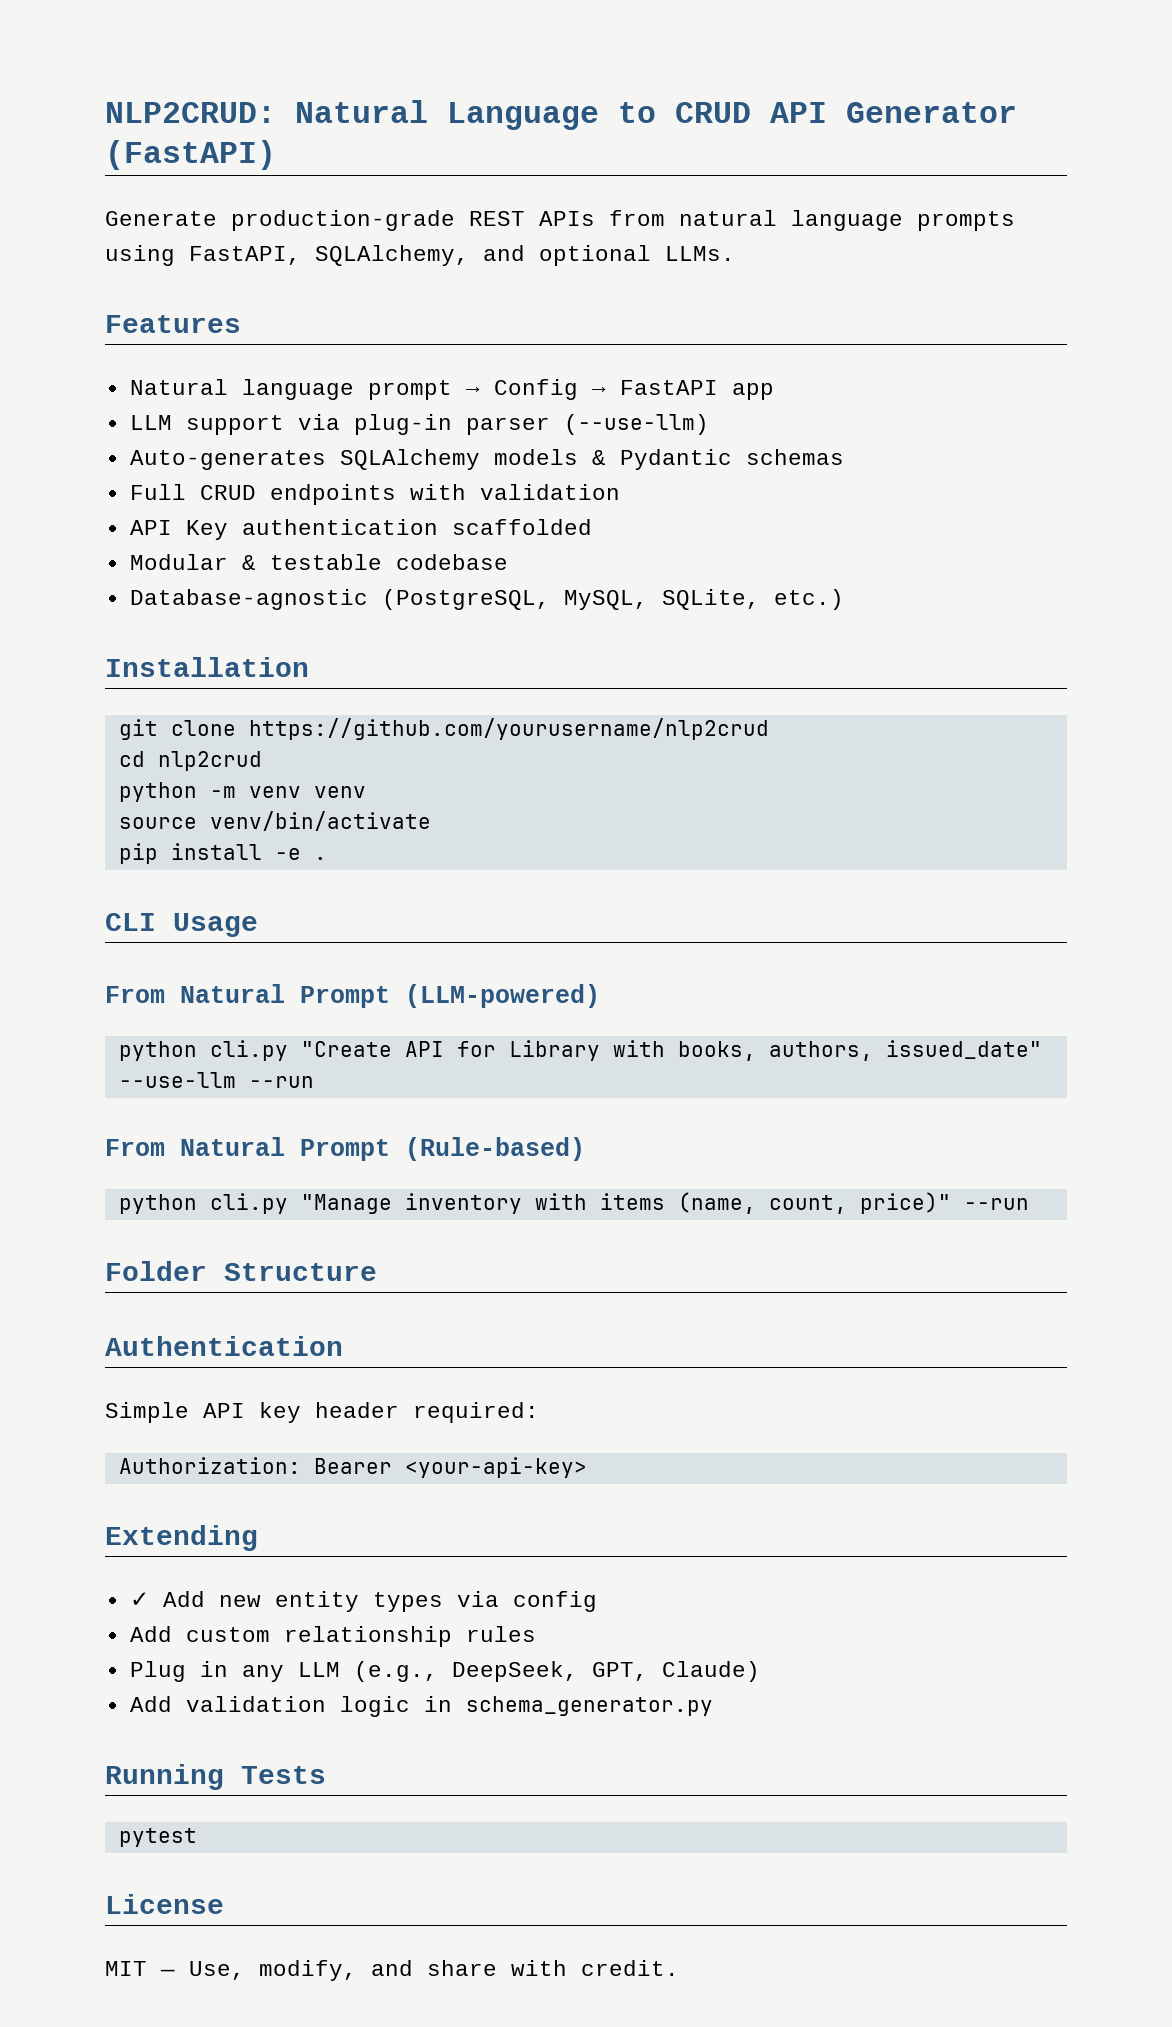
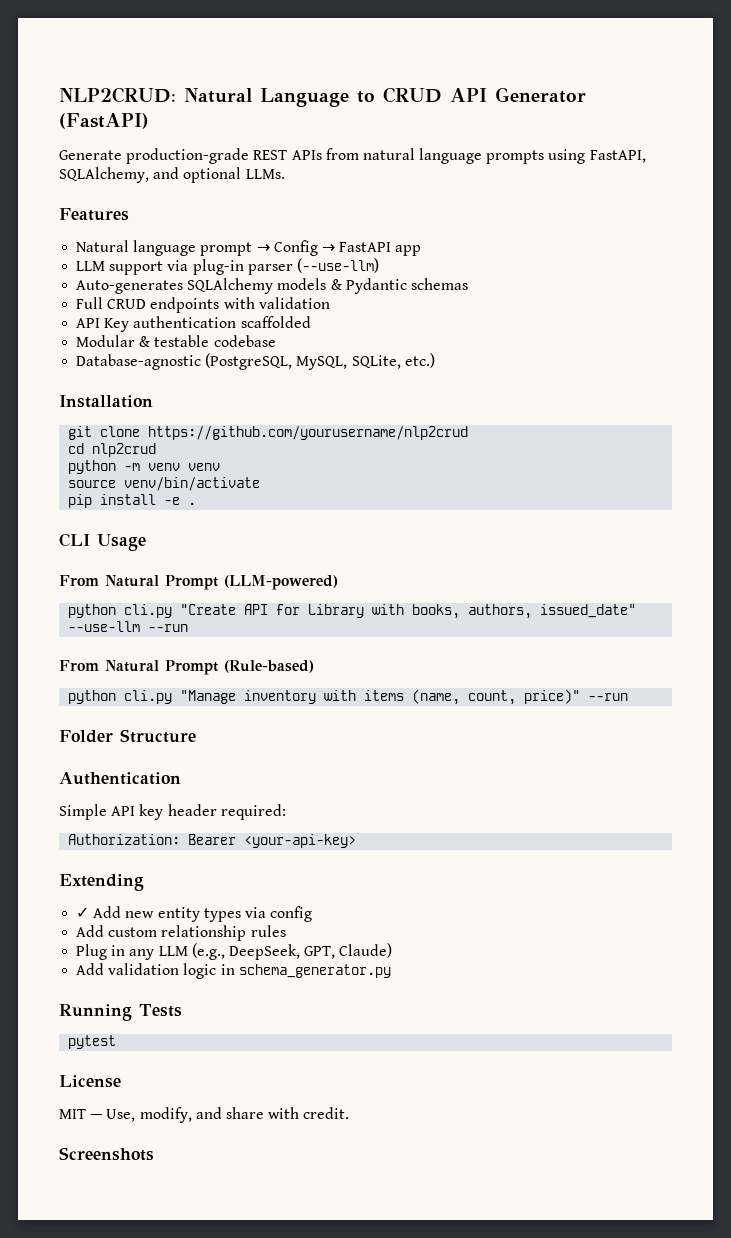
+ Screenshots

